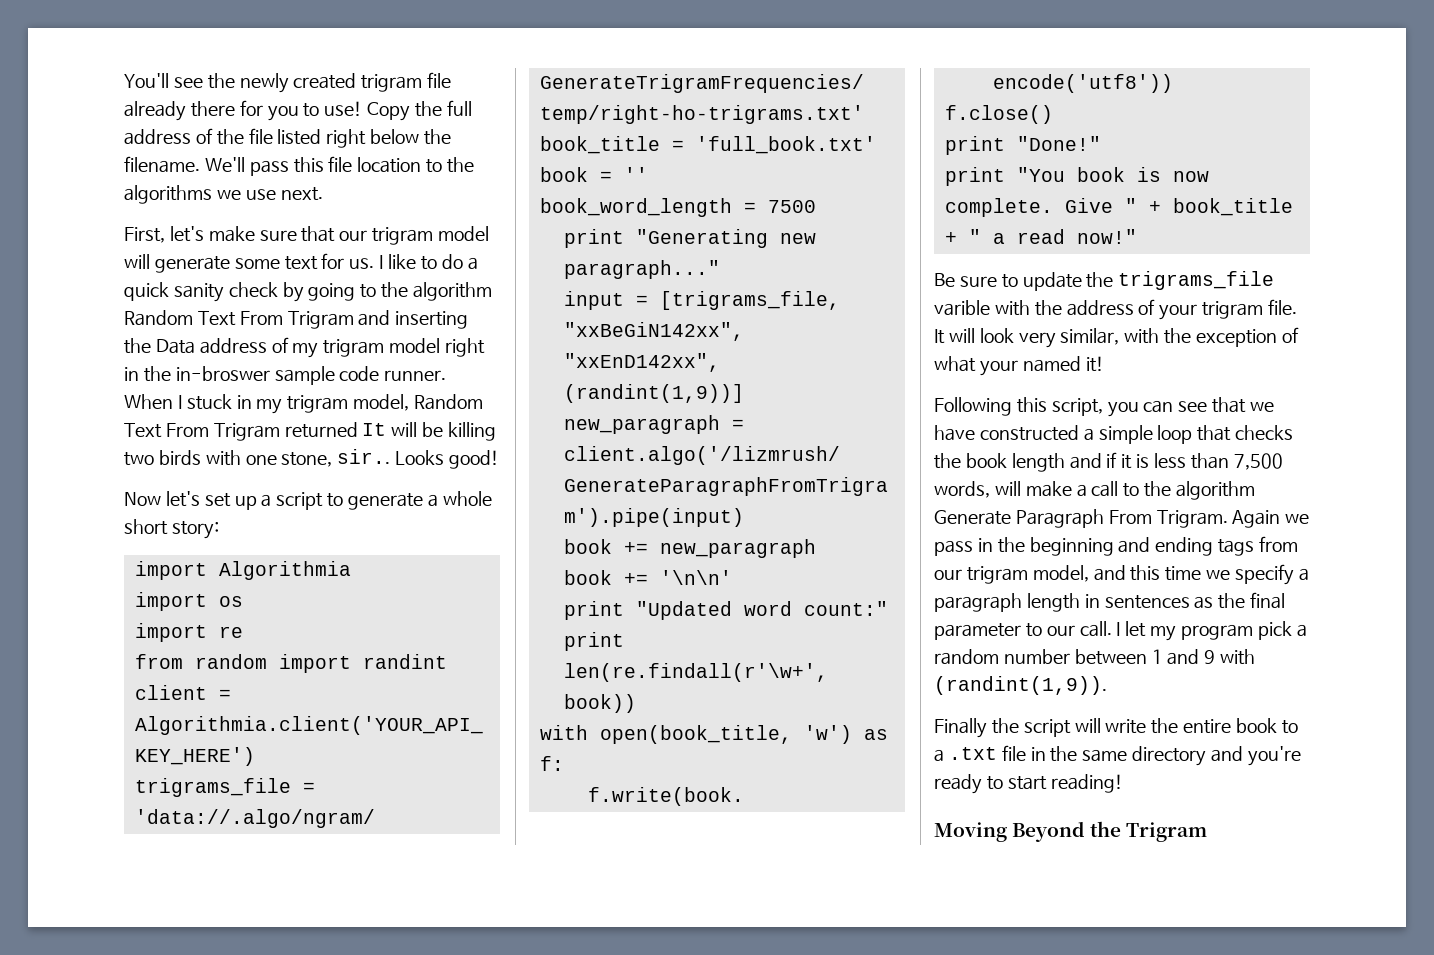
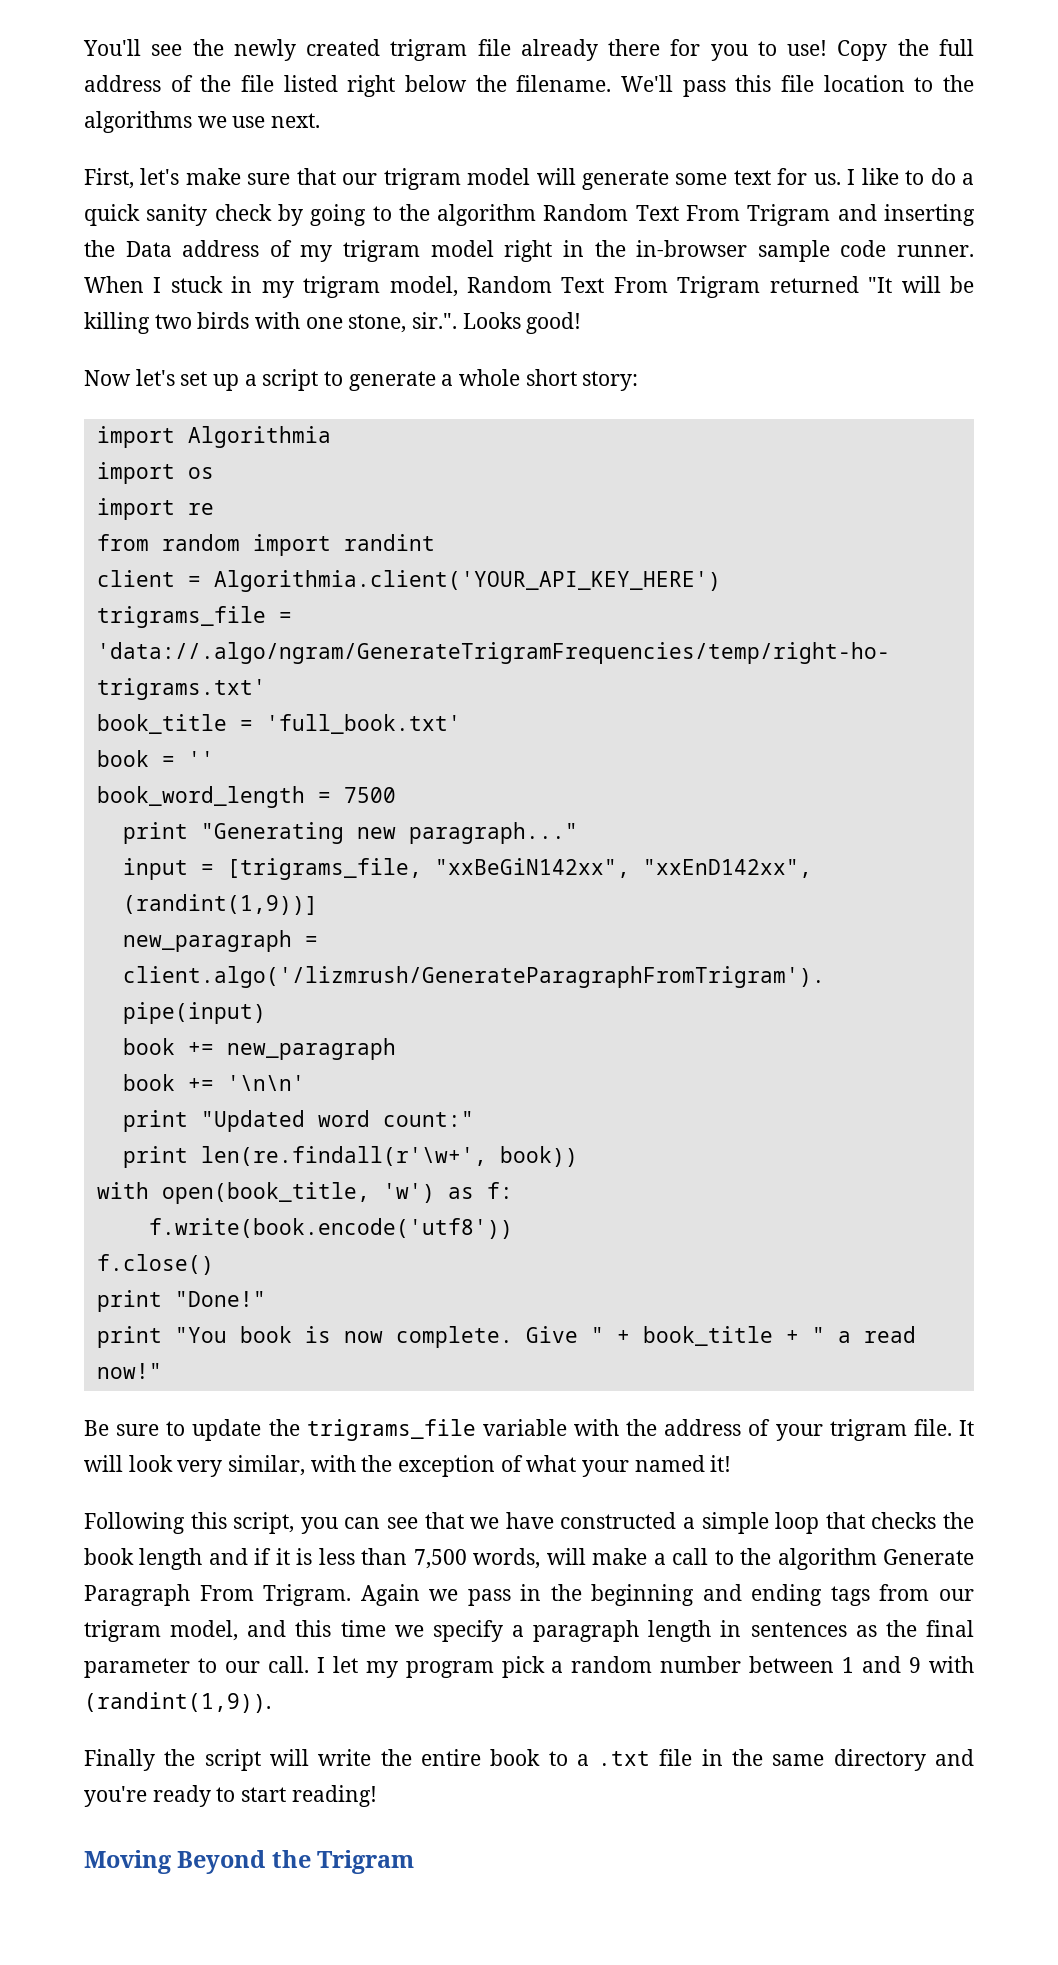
- I like to do a quick sanity check by going to the algorithm Random Text From Trigram and inserting the Data address of my trigram model right in the in-broswer sample code runner.
+ I like to do a quick sanity check by going to the algorithm Random Text From Trigram and inserting the Data address of my trigram model right in the in-browser sample code runner.
- When I stuck in my trigram model, Random Text From Trigram returned It will be killing two birds with one stone, sir.. Looks good!
+ When I stuck in my trigram model, Random Text From Trigram returned "It will be killing two birds with one stone, sir.". Looks good!
- Be sure to update the trigrams_file varible with the address of your trigram file.
+ Be sure to update the trigrams_file variable with the address of your trigram file.

